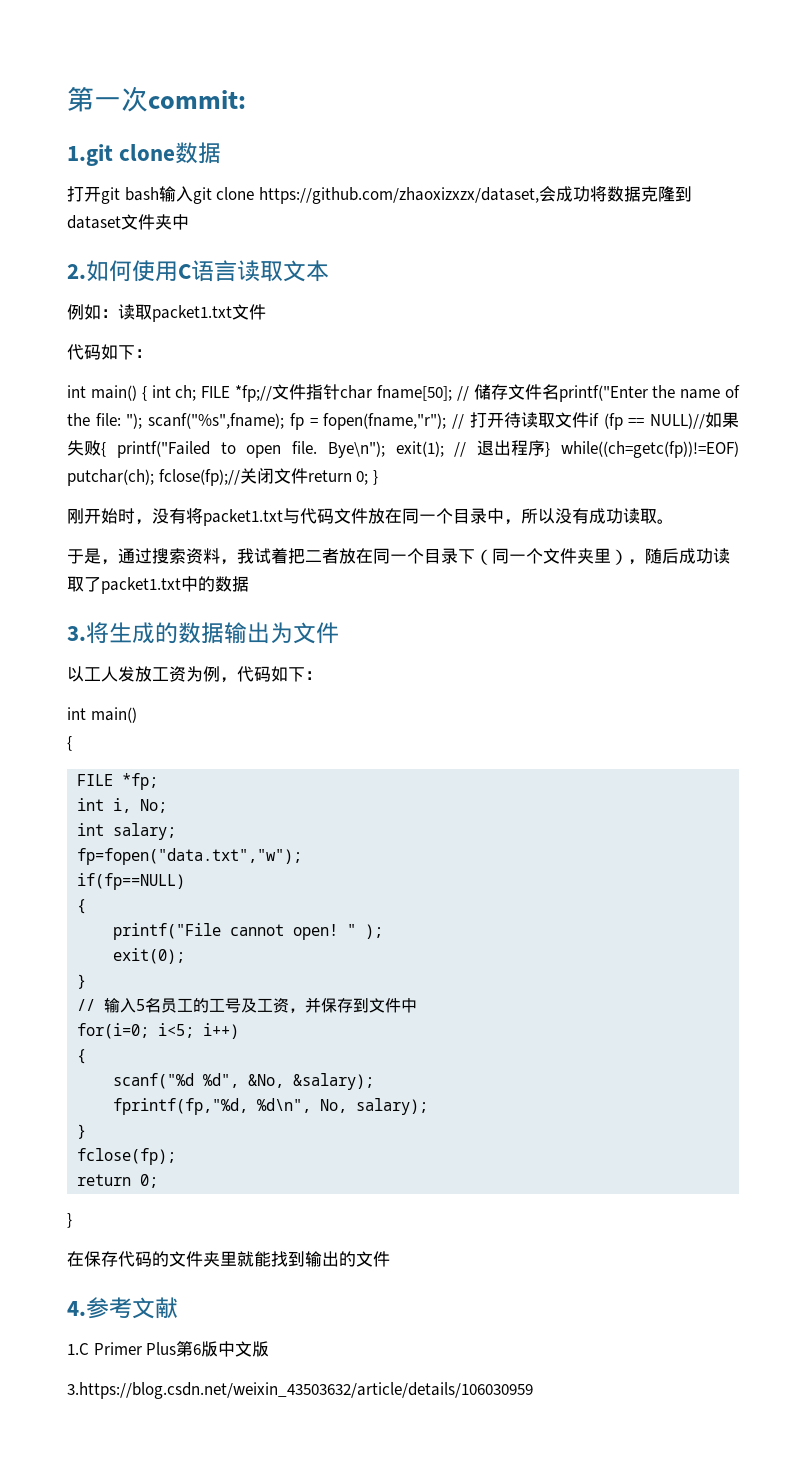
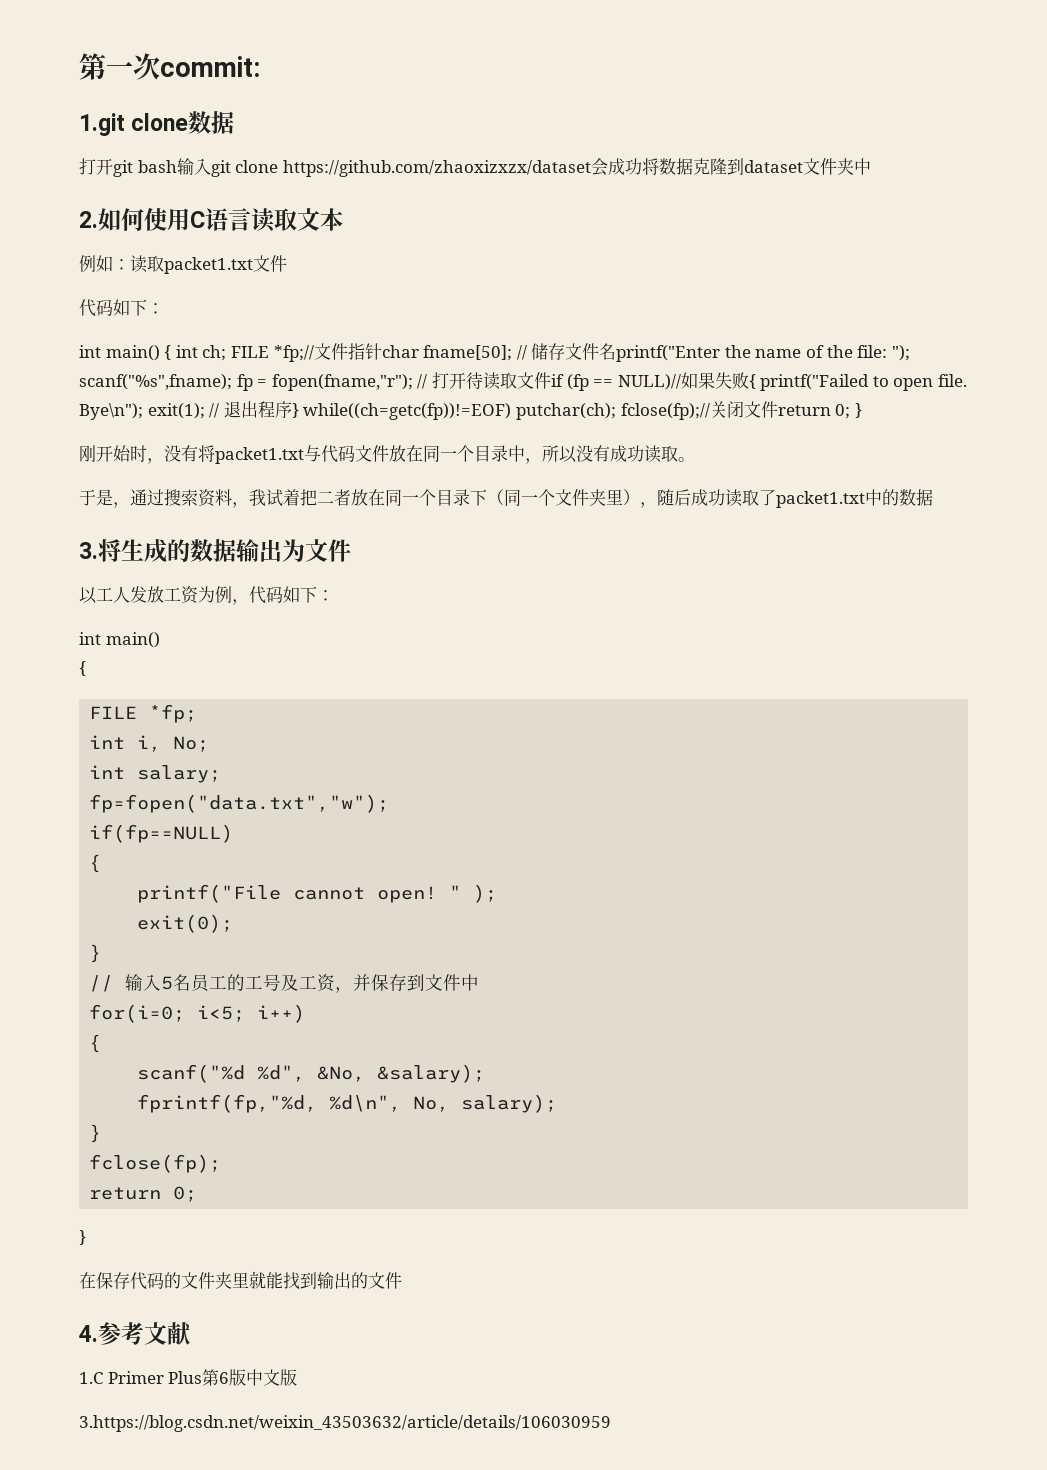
- 打开git bash输入git clone https://github.com/zhaoxizxzx/dataset,会成功将数据克隆到dataset文件夹中
+ 打开git bash输入git clone https://github.com/zhaoxizxzx/dataset会成功将数据克隆到dataset文件夹中

